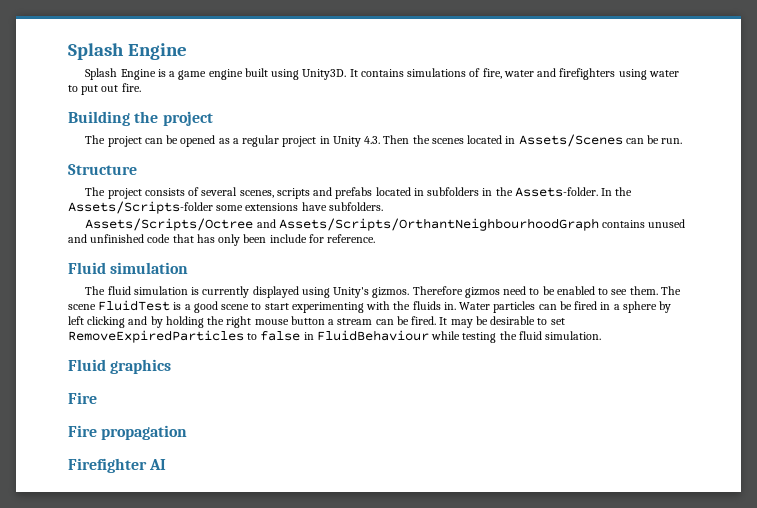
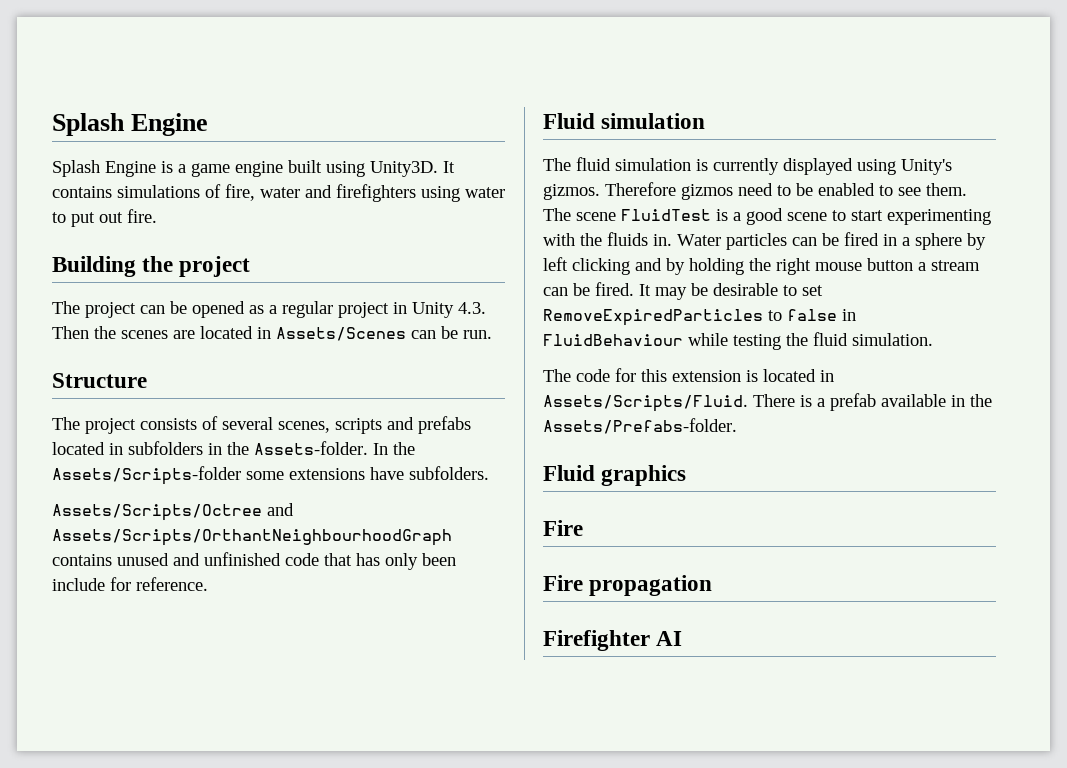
- The project can be opened as a regular project in Unity 4.3. Then the scenes located in Assets/Scenes can be run.
+ The project can be opened as a regular project in Unity 4.3. Then the scenes are located in Assets/Scenes can be run.
+ The code for this extension is located in Assets/Scripts/Fluid. There is a prefab available in the Assets/Prefabs-folder.

